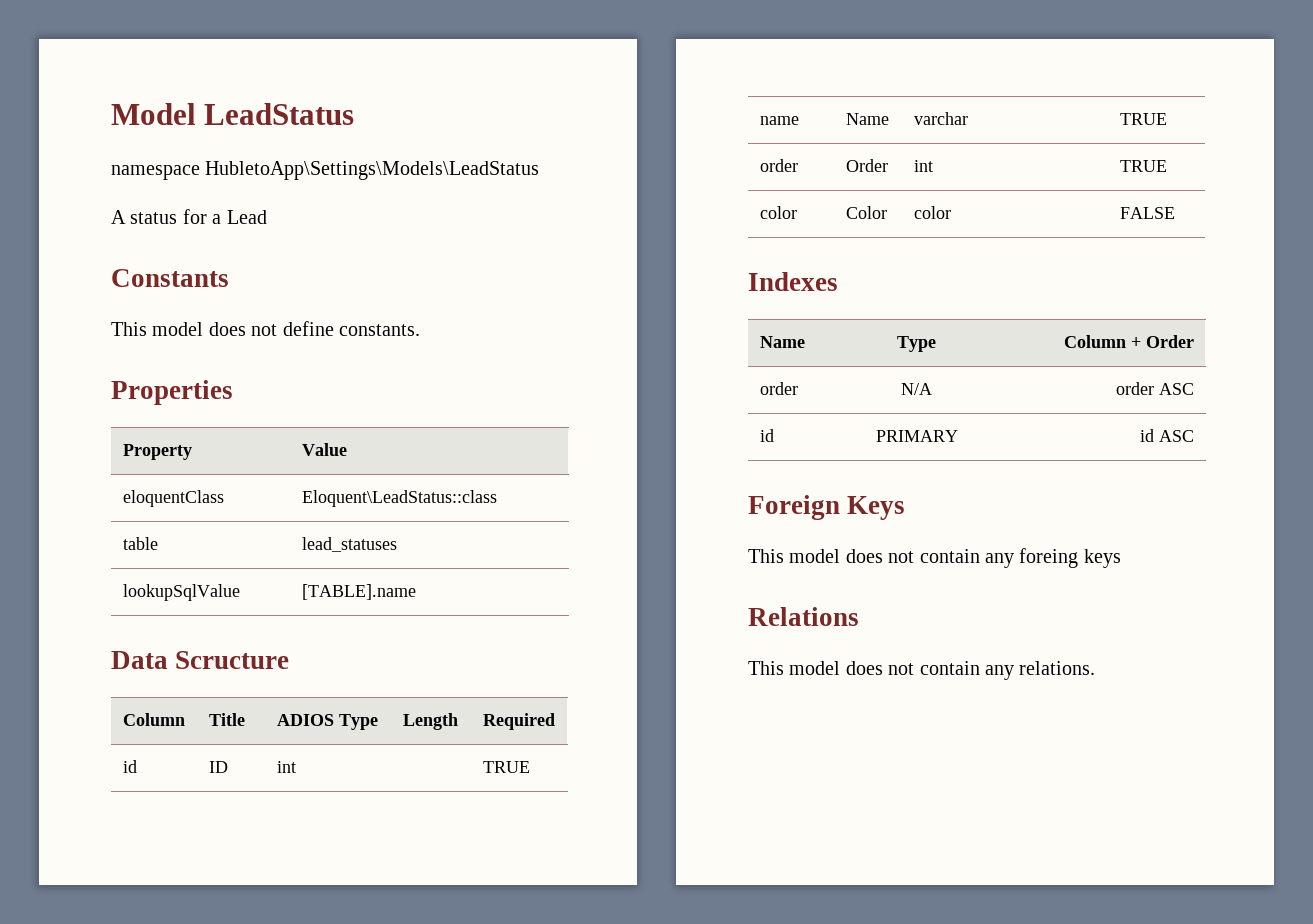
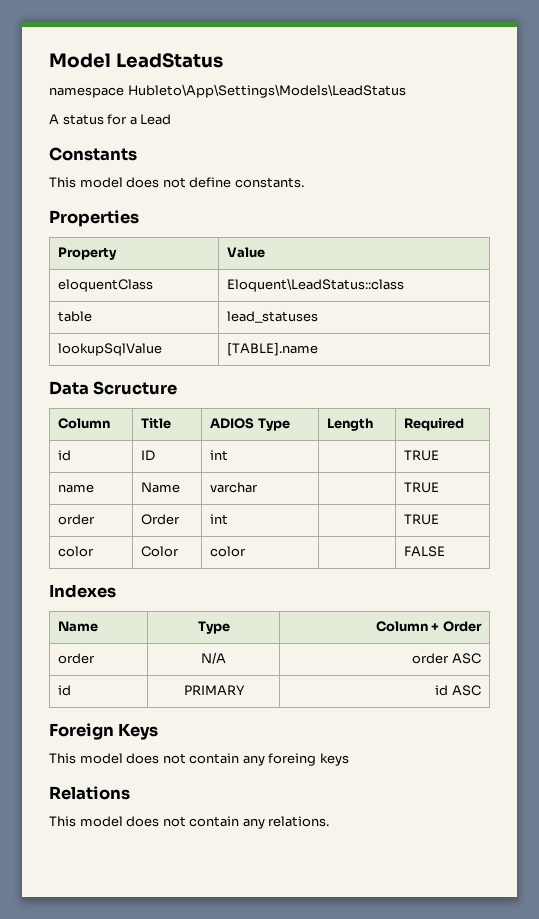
- namespace HubletoApp\Settings\Models\LeadStatus
+ namespace Hubleto\App\Settings\Models\LeadStatus

